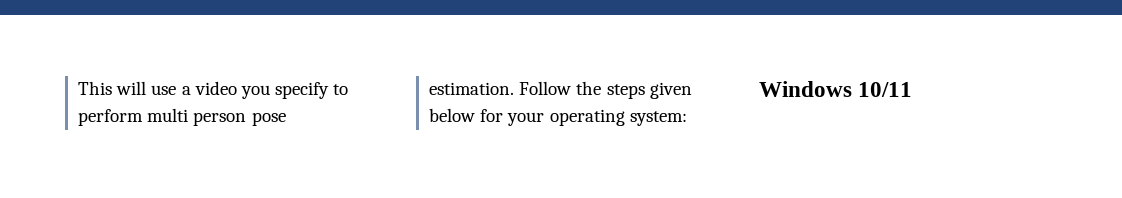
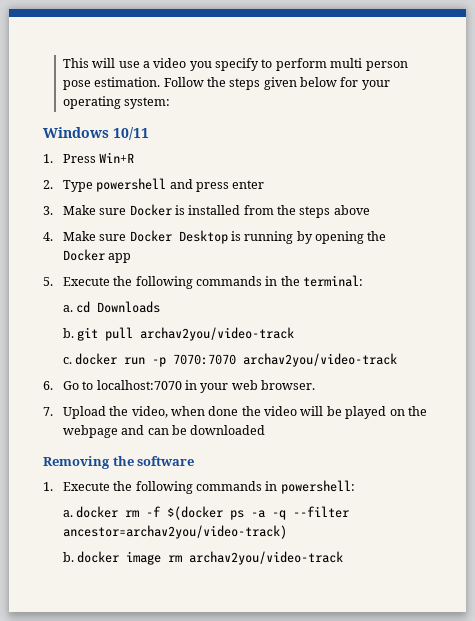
+ 1. Press Win+R
+ 2. Type powershell and press enter
+ 3. Make sure Docker is installed from the steps above
+ 4. Make sure Docker Desktop is running by opening the Docker app
+ 5. Execute the following commands in the terminal:
+ a. cd Downloads
+ b. git pull archav2you/video-track
+ c. docker run -p 7070:7070 archav2you/video-track
+ 6. Go to localhost:7070 in your web browser.
+ 7. Upload the video, when done the video will be played on the webpage and can be downloaded
+ Removing the software
+ 1. Execute the following commands in powershell:
+ a. docker rm -f $(docker ps -a -q --filter ancestor=archav2you/video-track)
+ b. docker image rm archav2you/video-track

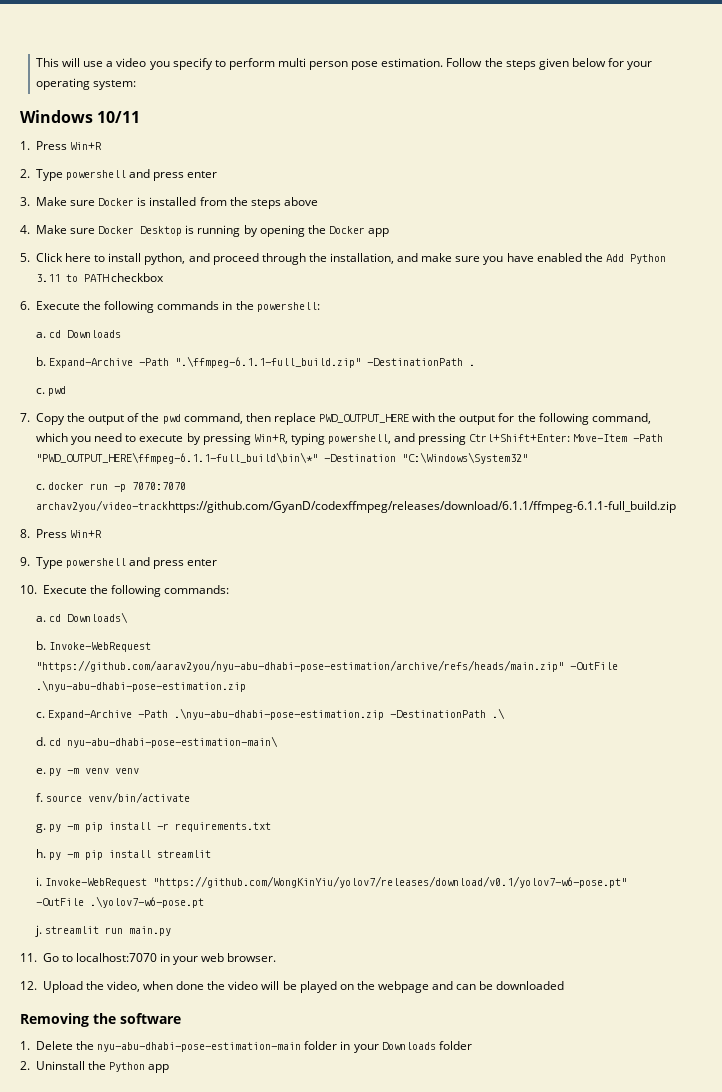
- 5. Execute the following commands in the terminal:
+ 5. Click here to install python, and proceed through the installation, and make sure you have enabled the Add Python 3.11 to PATH checkbox
+ 6. Execute the following commands in the powershell:
- b. git pull archav2you/video-track
+ b. Expand-Archive -Path ".\ffmpeg-6.1.1-full_build.zip" -DestinationPath .
+ c. pwd
+ 7. Copy the output of the pwd command, then replace PWD_OUTPUT_HERE with the output for the following command, which you need to execute by pressing Win+R, typing powershell, and pressing Ctrl+Shift+Enter: Move-Item -Path "PWD_OUTPUT_HERE\ffmpeg-6.1.1-full_build\bin\*" -Destination "C:\Windows\System32"
- c. docker run -p 7070:7070 archav2you/video-track
- 6. Go to localhost:7070 in your web browser.
+ c. docker run -p 7070:7070 archav2you/video-trackhttps://github.com/GyanD/codexffmpeg/releases/download/6.1.1/ffmpeg-6.1.1-full_build.zip
+ 8. Press Win+R
+ 9. Type powershell and press enter
+ 10. Execute the following commands:
+ a. cd Downloads\
+ b. Invoke-WebRequest "https://github.com/aarav2you/nyu-abu-dhabi-pose-estimation/archive/refs/heads/main.zip" -OutFile .\nyu-abu-dhabi-pose-estimation.zip
+ c. Expand-Archive -Path .\nyu-abu-dhabi-pose-estimation.zip -DestinationPath .\
+ d. cd nyu-abu-dhabi-pose-estimation-main\
+ e. py -m venv venv
+ f. source venv/bin/activate
+ g. py -m pip install -r requirements.txt
+ h. py -m pip install streamlit
+ i. Invoke-WebRequest "https://github.com/WongKinYiu/yolov7/releases/download/v0.1/yolov7-w6-pose.pt" -OutFile .\yolov7-w6-pose.pt
+ j. streamlit run main.py
+ 11. Go to localhost:7070 in your web browser.
- 7. Upload the video, when done the video will be played on the webpage and can be downloaded
+ 12. Upload the video, when done the video will be played on the webpage and can be downloaded
- 1. Execute the following commands in powershell:
- a. docker rm -f $(docker ps -a -q --filter ancestor=archav2you/video-track)
- b. docker image rm archav2you/video-track
+ 1. Delete the nyu-abu-dhabi-pose-estimation-main folder in your Downloads folder
+ 2. Uninstall the Python app

